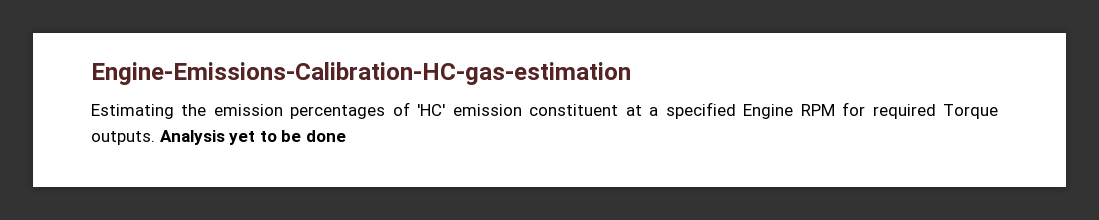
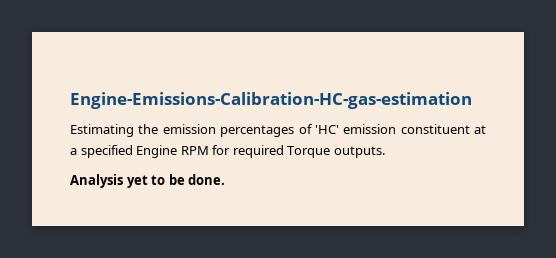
- Estimating the emission percentages of 'HC' emission constituent at a specified Engine RPM for required Torque outputs. Analysis yet to be done
+ Estimating the emission percentages of 'HC' emission constituent at a specified Engine RPM for required Torque outputs.
+ Analysis yet to be done.

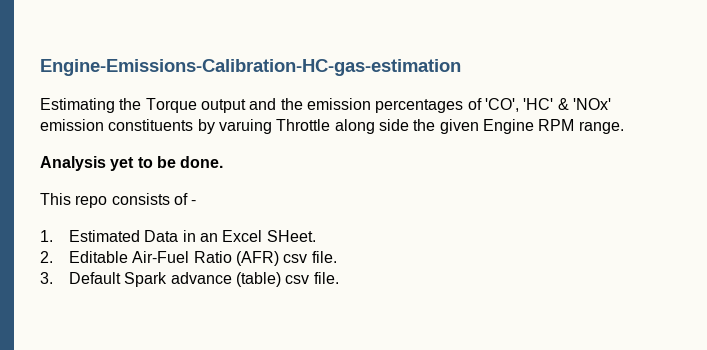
- Estimating the emission percentages of 'HC' emission constituent at a specified Engine RPM for required Torque outputs.
+ Estimating the Torque output and the emission percentages of 'CO', 'HC' & 'NOx' emission constituents by varuing Throttle along side the given Engine RPM range.
+ This repo consists of -
+ 1. Estimated Data in an Excel SHeet.
+ 2. Editable Air-Fuel Ratio (AFR) csv file.
+ 3. Default Spark advance (table) csv file.

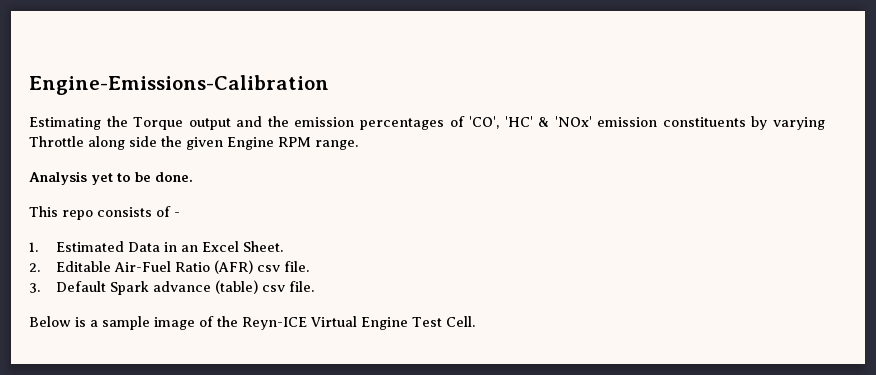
- Engine-Emissions-Calibration-HC-gas-estimation
+ Engine-Emissions-Calibration
- Estimating the Torque output and the emission percentages of 'CO', 'HC' & 'NOx' emission constituents by varuing Throttle along side the given Engine RPM range.
+ Estimating the Torque output and the emission percentages of 'CO', 'HC' & 'NOx' emission constituents by varying Throttle along side the given Engine RPM range.
- 1. Estimated Data in an Excel SHeet.
+ 1. Estimated Data in an Excel Sheet.
+ Below is a sample image of the Reyn-ICE Virtual Engine Test Cell.

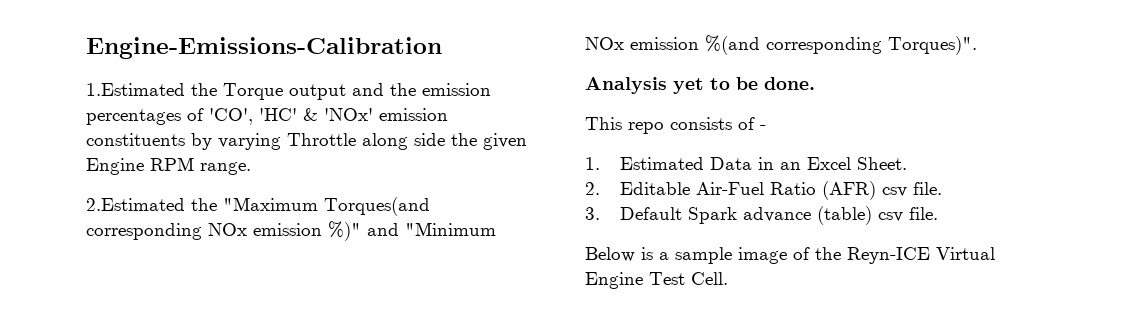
- Estimating the Torque output and the emission percentages of 'CO', 'HC' & 'NOx' emission constituents by varying Throttle along side the given Engine RPM range.
+ 1.Estimated the Torque output and the emission percentages of 'CO', 'HC' & 'NOx' emission constituents by varying Throttle along side the given Engine RPM range.
+ 2.Estimated the "Maximum Torques(and corresponding NOx emission %)" and "Minimum NOx emission %(and corresponding Torques)".

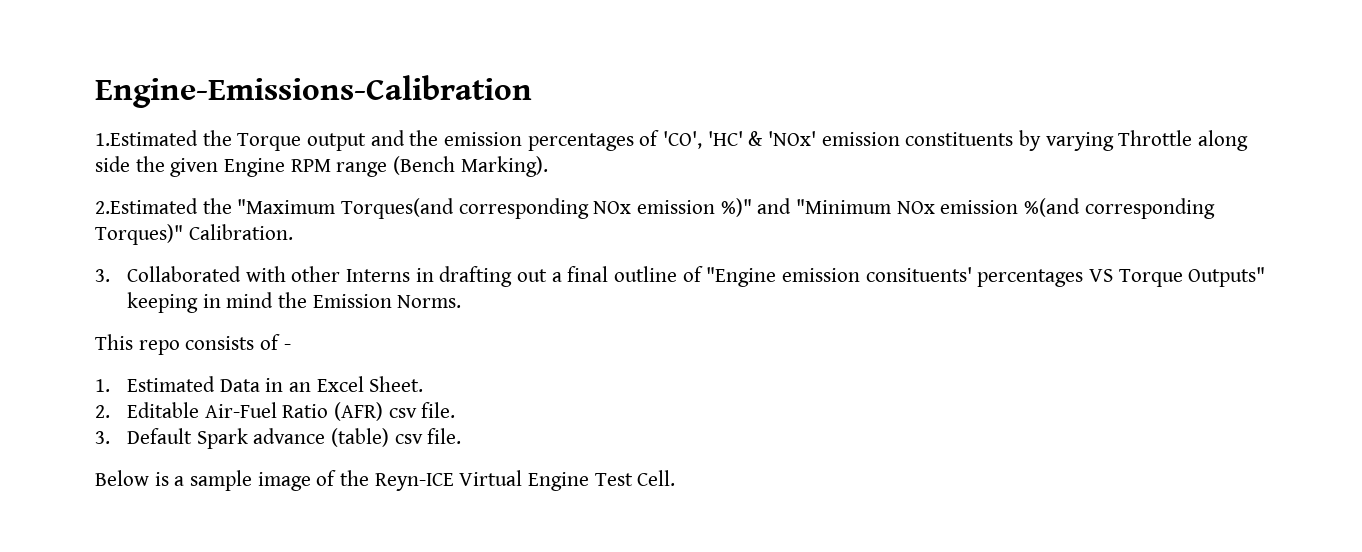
- 1.Estimated the Torque output and the emission percentages of 'CO', 'HC' & 'NOx' emission constituents by varying Throttle along side the given Engine RPM range.
+ 1.Estimated the Torque output and the emission percentages of 'CO', 'HC' & 'NOx' emission constituents by varying Throttle along side the given Engine RPM range (Bench Marking).
- 2.Estimated the "Maximum Torques(and corresponding NOx emission %)" and "Minimum NOx emission %(and corresponding Torques)".
- Analysis yet to be done.
+ 2.Estimated the "Maximum Torques(and corresponding NOx emission %)" and "Minimum NOx emission %(and corresponding Torques)" Calibration.
+ 3. Collaborated with other Interns in drafting out a final outline of "Engine emission consituents' percentages VS Torque Outputs" keeping in mind the Emission Norms.

